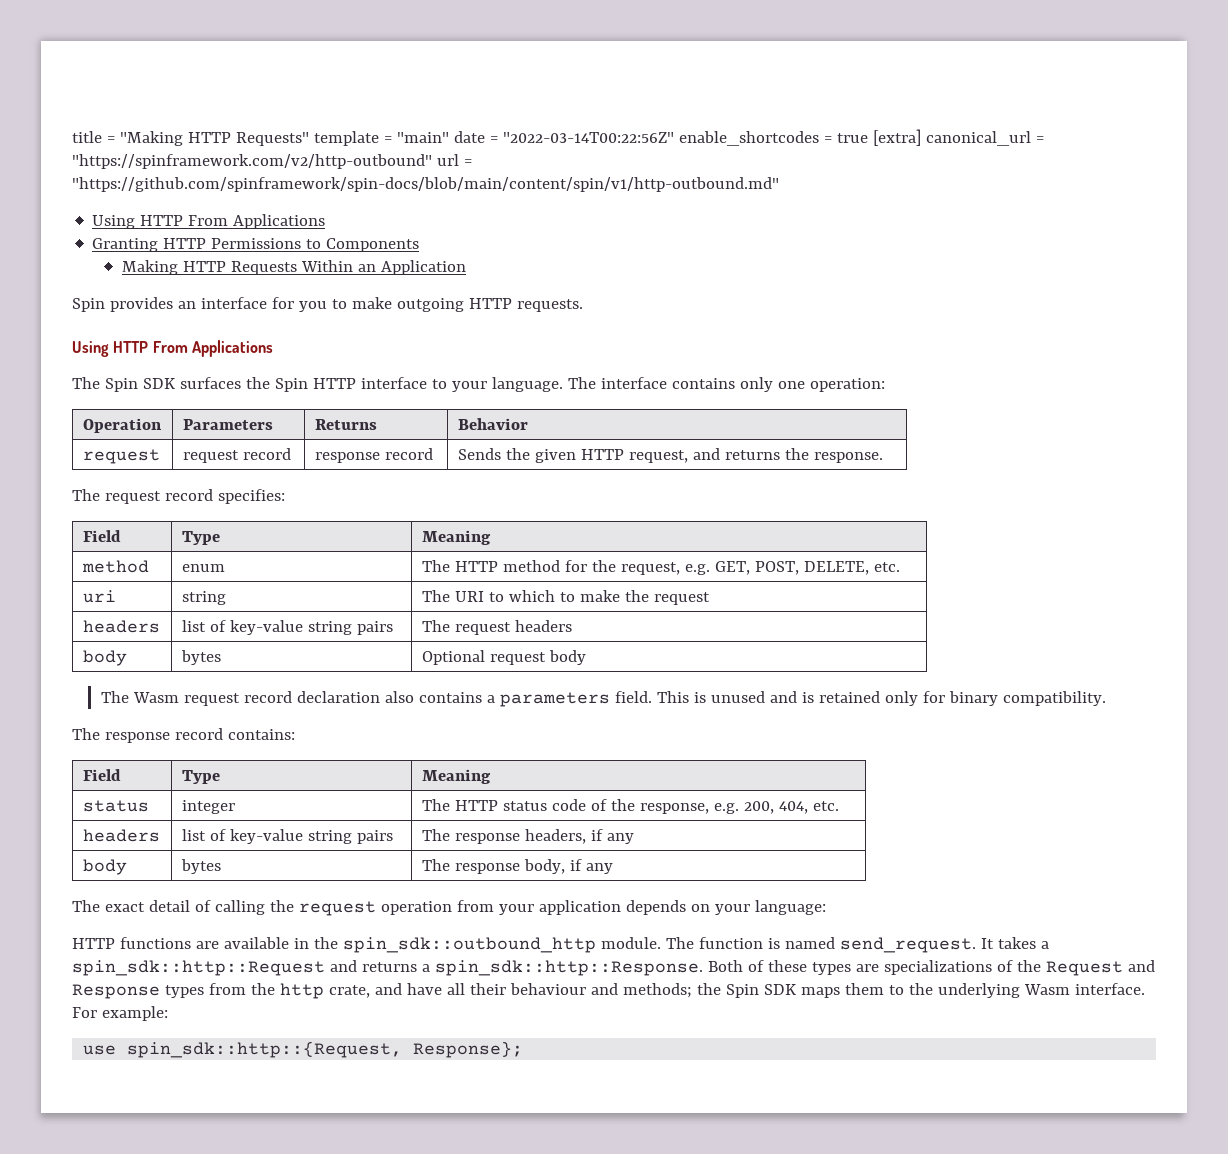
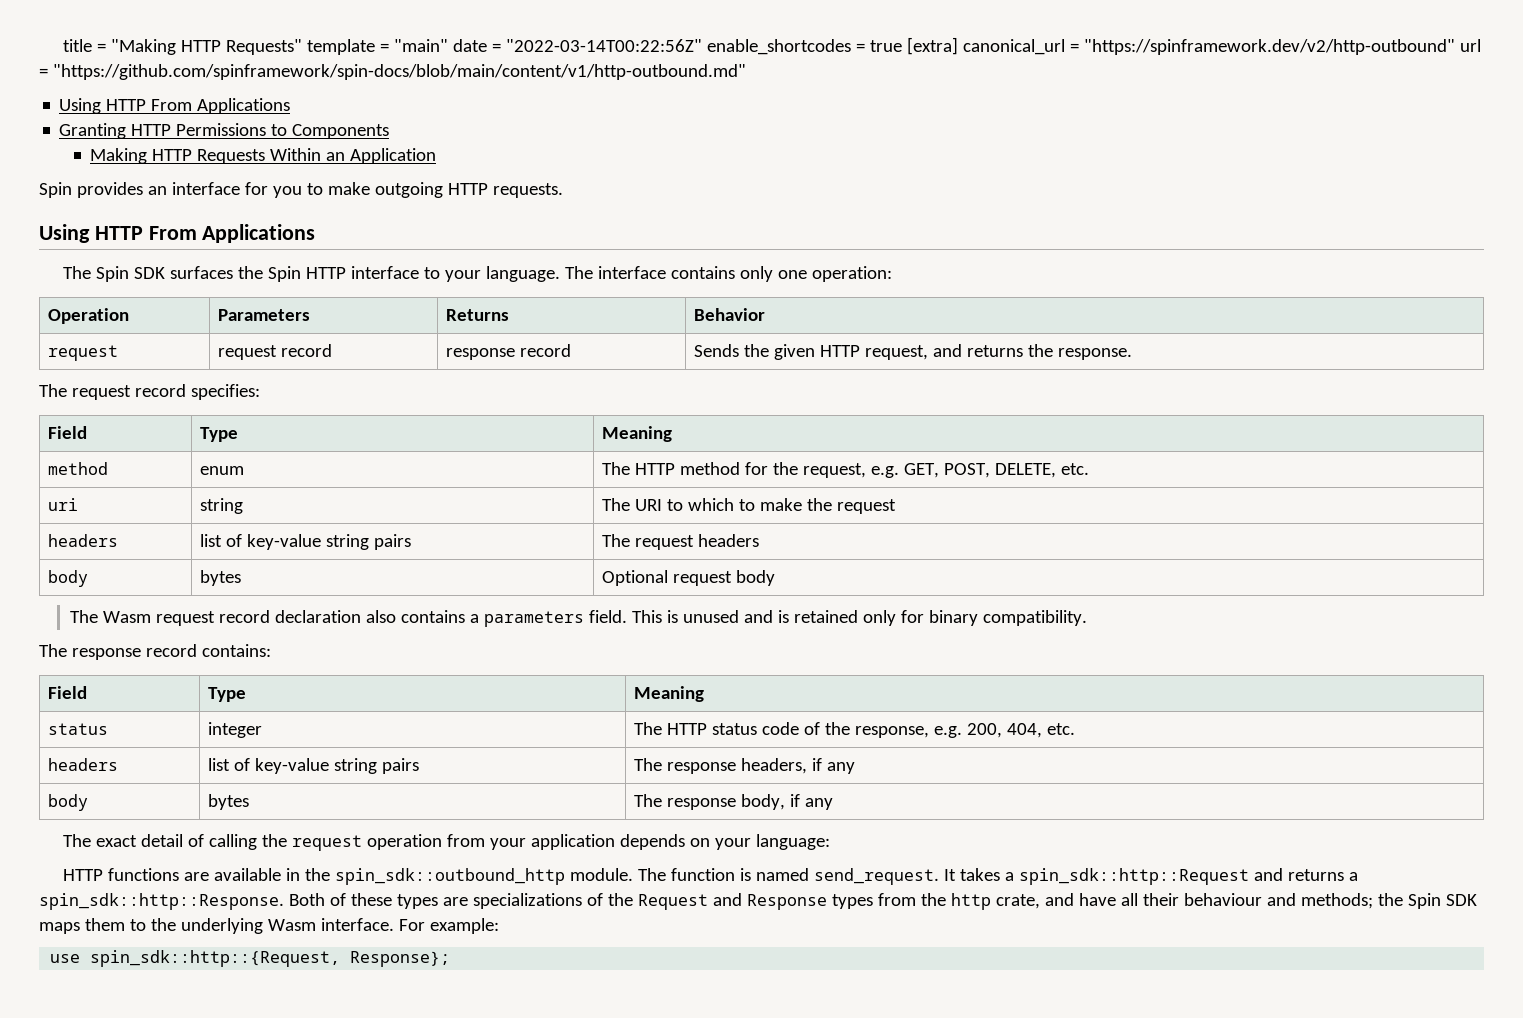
- title = "Making HTTP Requests" template = "main" date = "2022-03-14T00:22:56Z" enable_shortcodes = true [extra] canonical_url = "https://spinframework.com/v2/http-outbound" url = "https://github.com/spinframework/spin-docs/blob/main/content/spin/v1/http-outbound.md"
+ title = "Making HTTP Requests" template = "main" date = "2022-03-14T00:22:56Z" enable_shortcodes = true [extra] canonical_url = "https://spinframework.dev/v2/http-outbound" url = "https://github.com/spinframework/spin-docs/blob/main/content/v1/http-outbound.md"

